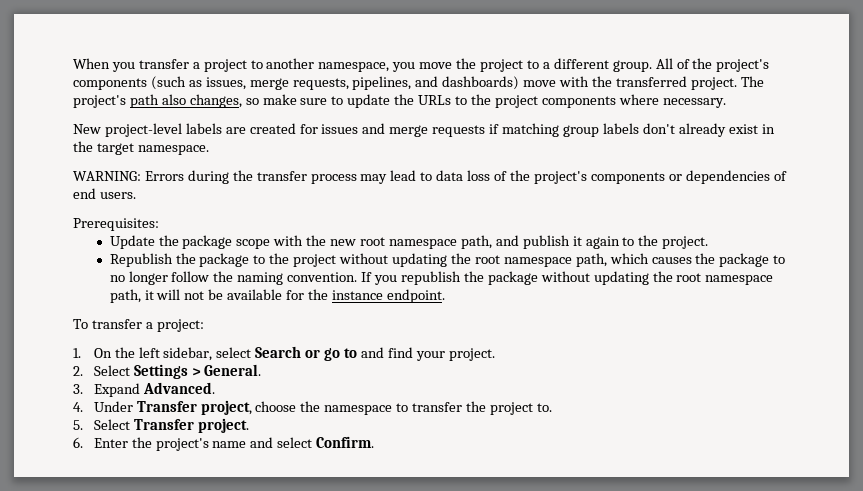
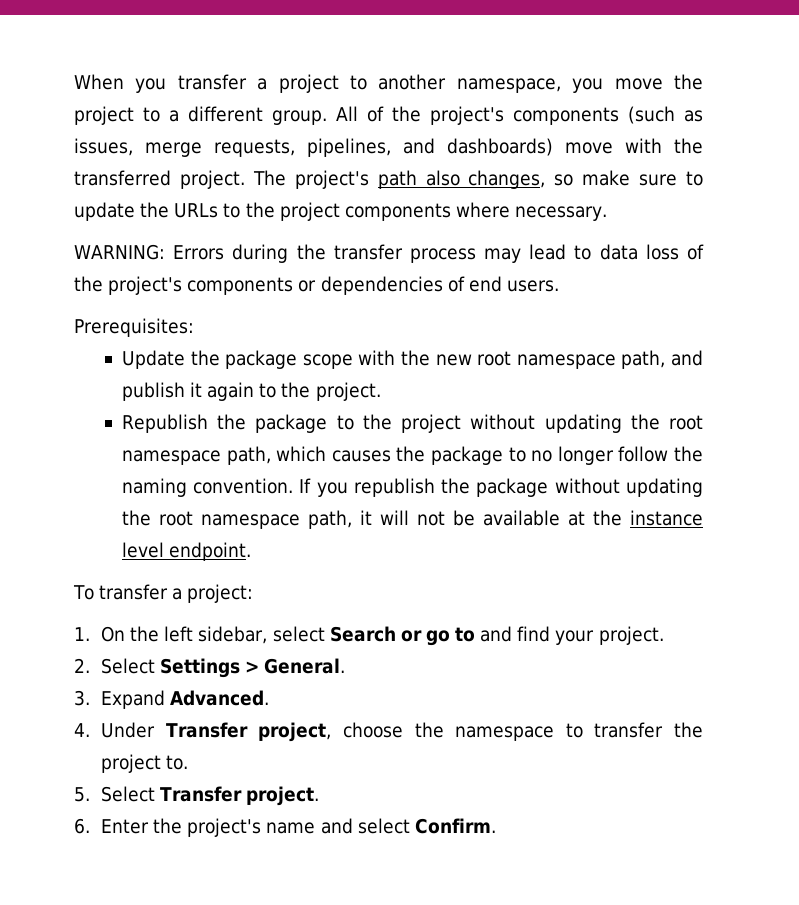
- New project-level labels are created for issues and merge requests if matching group labels don't already exist in the target namespace.
- If you republish the package without updating the root namespace path, it will not be available for the instance endpoint.
+ If you republish the package without updating the root namespace path, it will not be available at the instance level endpoint.

